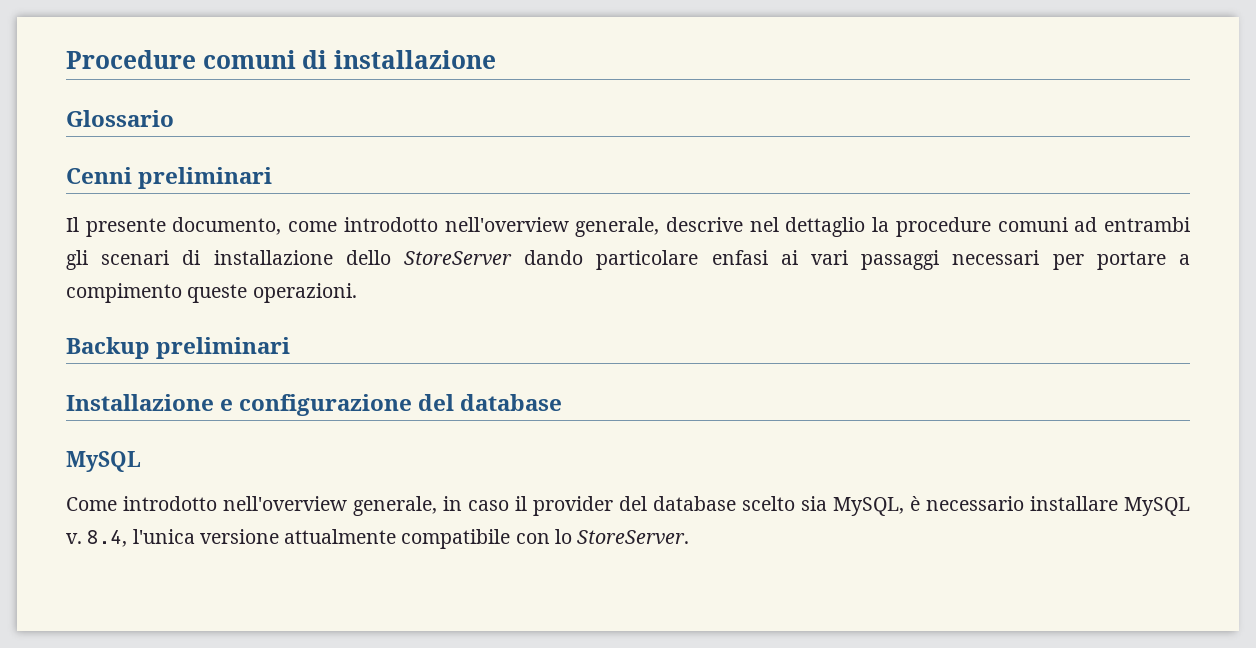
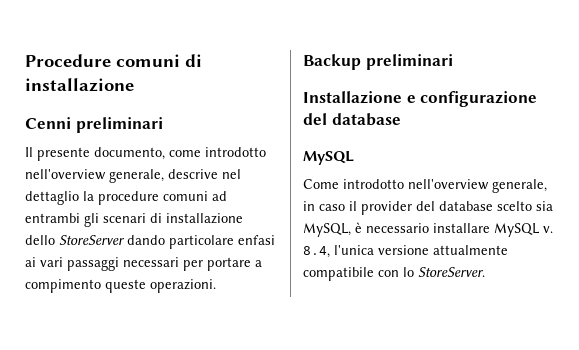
- Glossario

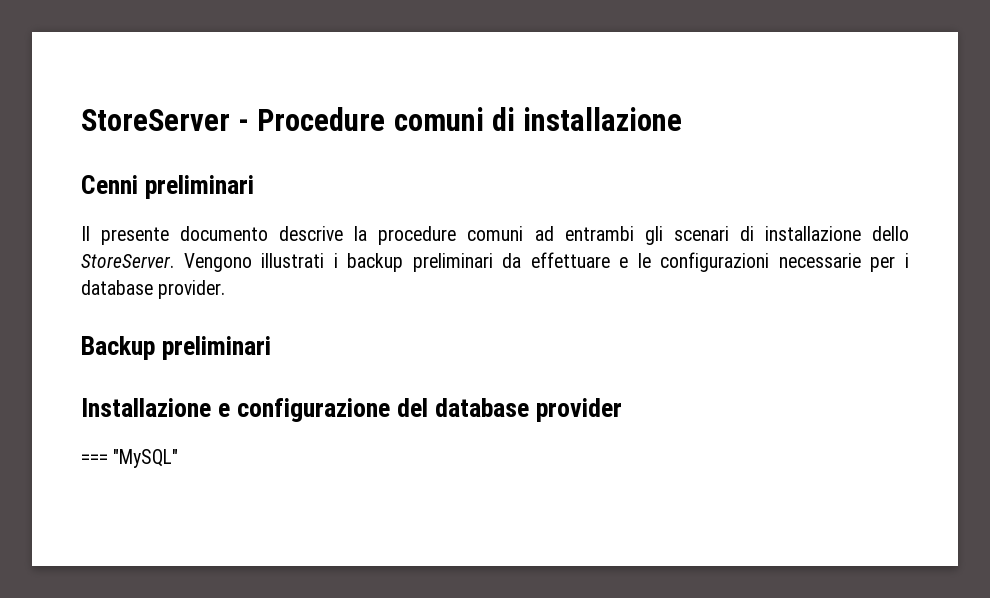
- Procedure comuni di installazione
+ StoreServer - Procedure comuni di installazione
- Il presente documento, come introdotto nell'overview generale, descrive nel dettaglio la procedure comuni ad entrambi gli scenari di installazione dello StoreServer dando particolare enfasi ai vari passaggi necessari per portare a compimento queste operazioni.
+ Il presente documento descrive la procedure comuni ad entrambi gli scenari di installazione dello StoreServer. Vengono illustrati i backup preliminari da effettuare e le configurazioni necessarie per i database provider.
- Installazione e configurazione del database
- MySQL
- Come introdotto nell'overview generale, in caso il provider del database scelto sia MySQL, è necessario installare MySQL v. 8.4, l'unica versione attualmente compatibile con lo StoreServer.
+ Installazione e configurazione del database provider
+ === "MySQL"

